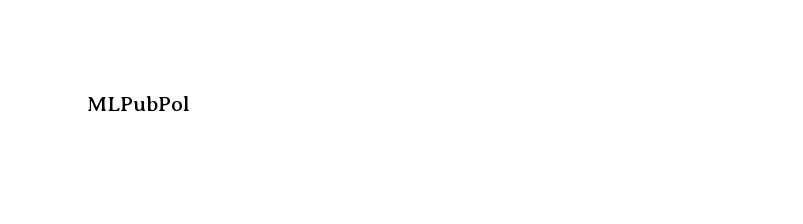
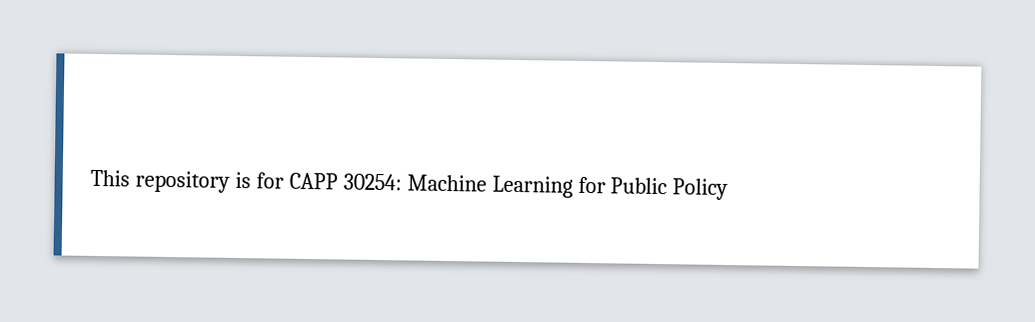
- MLPubPol
+ This repository is for CAPP 30254: Machine Learning for Public Policy

